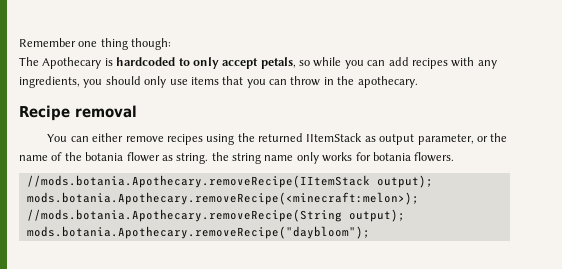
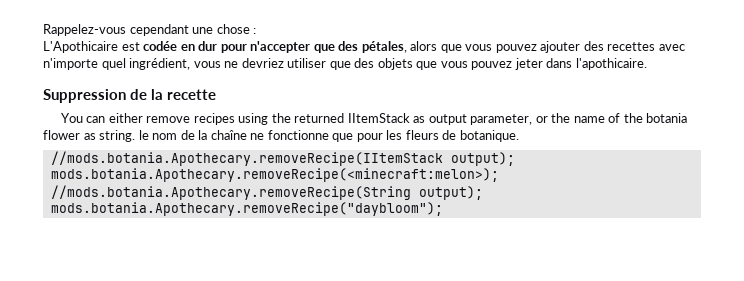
- Remember one thing though:
- The Apothecary is hardcoded to only accept petals, so while you can add recipes with any ingredients, you should only use items that you can throw in the apothecary.
- Recipe removal
+ Rappelez-vous cependant une chose :
+ L'Apothicaire est codée en dur pour n'accepter que des pétales, alors que vous pouvez ajouter des recettes avec n'importe quel ingrédient, vous ne devriez utiliser que des objets que vous pouvez jeter dans l'apothicaire.
+ Suppression de la recette
- You can either remove recipes using the returned IItemStack as output parameter, or the name of the botania flower as string. the string name only works for botania flowers.
+ You can either remove recipes using the returned IItemStack as output parameter, or the name of the botania flower as string. le nom de la chaîne ne fonctionne que pour les fleurs de botanique.

